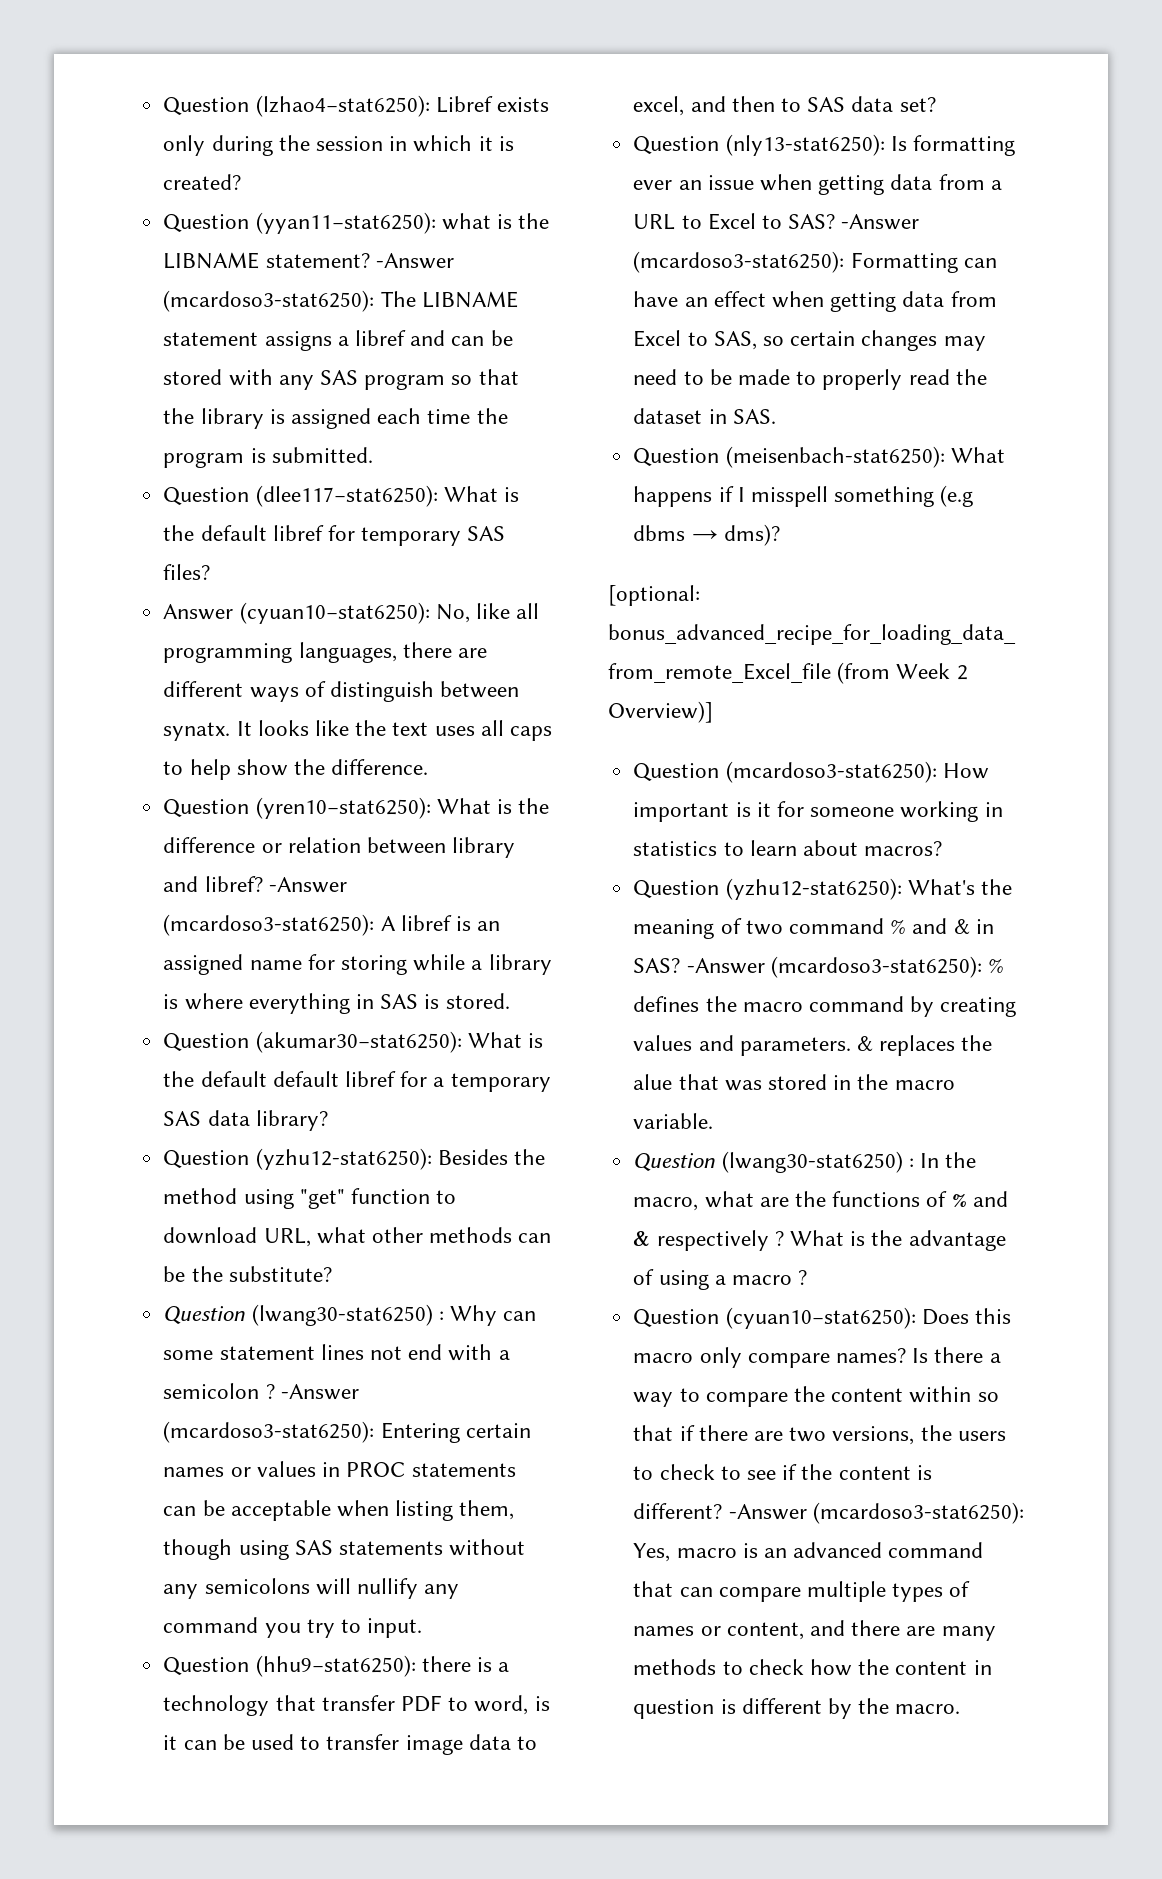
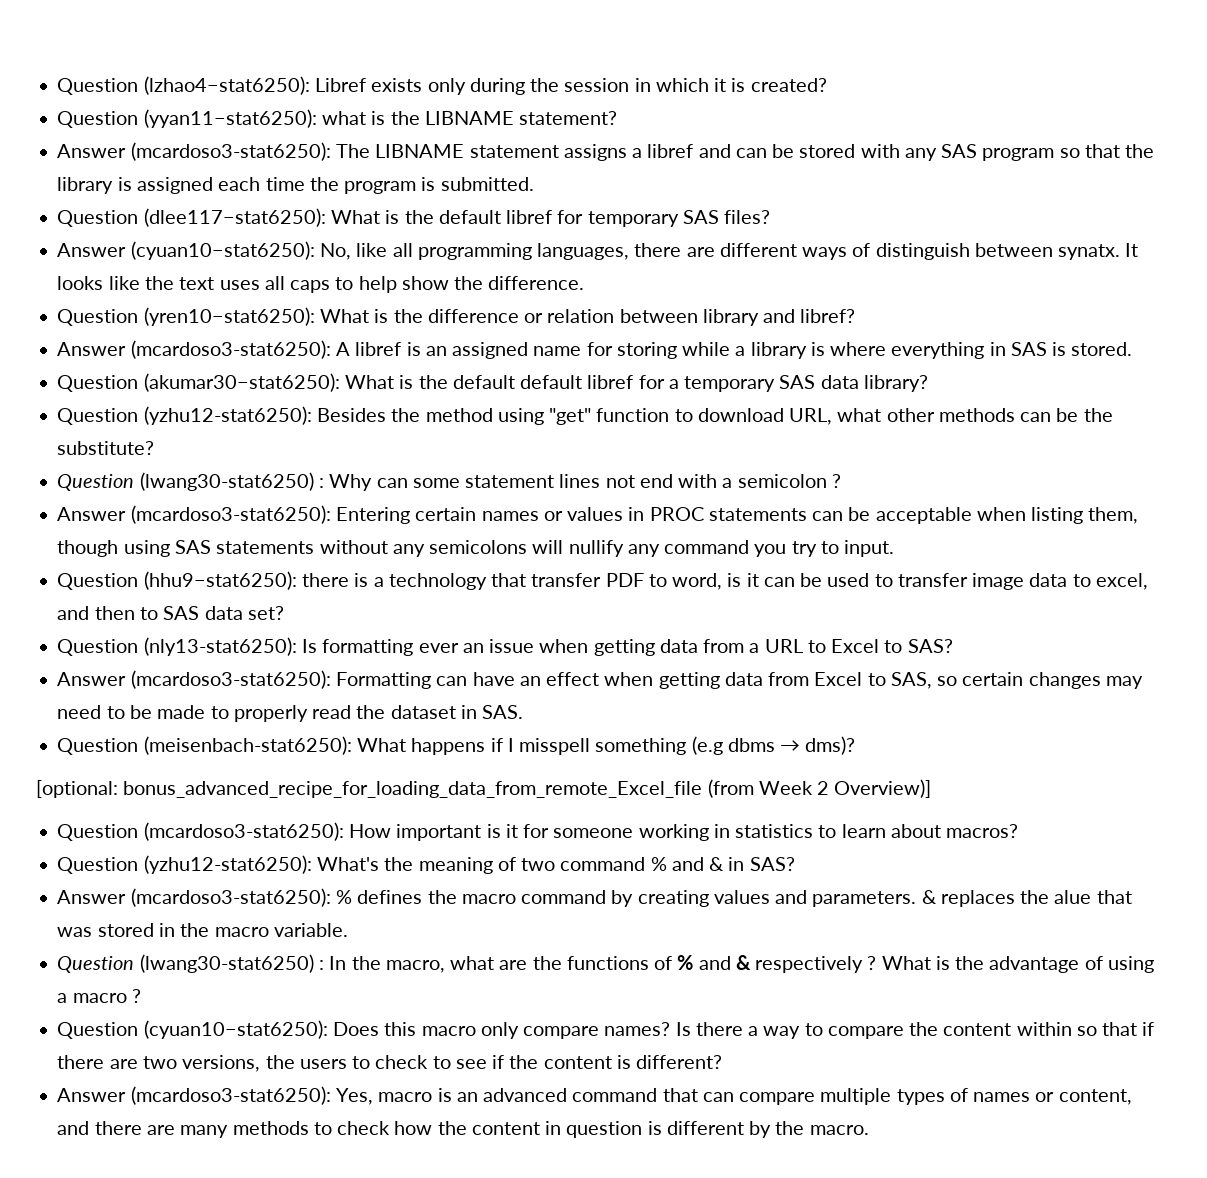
- Question (yyan11−stat6250): what is the LIBNAME statement? -Answer (mcardoso3-stat6250): The LIBNAME statement assigns a libref and can be stored with any SAS program so that the library is assigned each time the program is submitted.
+ Question (yyan11−stat6250): what is the LIBNAME statement?
+ Answer (mcardoso3-stat6250): The LIBNAME statement assigns a libref and can be stored with any SAS program so that the library is assigned each time the program is submitted.
- Question (yren10−stat6250): What is the difference or relation between library and libref? -Answer (mcardoso3-stat6250): A libref is an assigned name for storing while a library is where everything in SAS is stored.
+ Question (yren10−stat6250): What is the difference or relation between library and libref?
+ Answer (mcardoso3-stat6250): A libref is an assigned name for storing while a library is where everything in SAS is stored.
- Question (lwang30-stat6250) : Why can some statement lines not end with a semicolon ? -Answer (mcardoso3-stat6250): Entering certain names or values in PROC statements can be acceptable when listing them, though using SAS statements without any semicolons will nullify any command you try to input.
+ Question (lwang30-stat6250) : Why can some statement lines not end with a semicolon ?
+ Answer (mcardoso3-stat6250): Entering certain names or values in PROC statements can be acceptable when listing them, though using SAS statements without any semicolons will nullify any command you try to input.
- Question (nly13-stat6250): Is formatting ever an issue when getting data from a URL to Excel to SAS? -Answer (mcardoso3-stat6250): Formatting can have an effect when getting data from Excel to SAS, so certain changes may need to be made to properly read the dataset in SAS.
+ Question (nly13-stat6250): Is formatting ever an issue when getting data from a URL to Excel to SAS?
+ Answer (mcardoso3-stat6250): Formatting can have an effect when getting data from Excel to SAS, so certain changes may need to be made to properly read the dataset in SAS.
- Question (yzhu12-stat6250): What's the meaning of two command % and & in SAS? -Answer (mcardoso3-stat6250): % defines the macro command by creating values and parameters.
+ Question (yzhu12-stat6250): What's the meaning of two command % and & in SAS?
+ Answer (mcardoso3-stat6250): % defines the macro command by creating values and parameters.
- Is there a way to compare the content within so that if there are two versions, the users to check to see if the content is different? -Answer (mcardoso3-stat6250): Yes, macro is an advanced command that can compare multiple types of names or content, and there are many methods to check how the content in question is different by the macro.
+ Is there a way to compare the content within so that if there are two versions, the users to check to see if the content is different?
+ Answer (mcardoso3-stat6250): Yes, macro is an advanced command that can compare multiple types of names or content, and there are many methods to check how the content in question is different by the macro.

